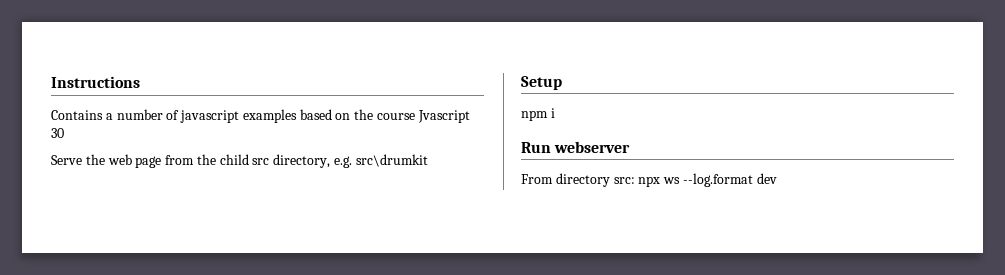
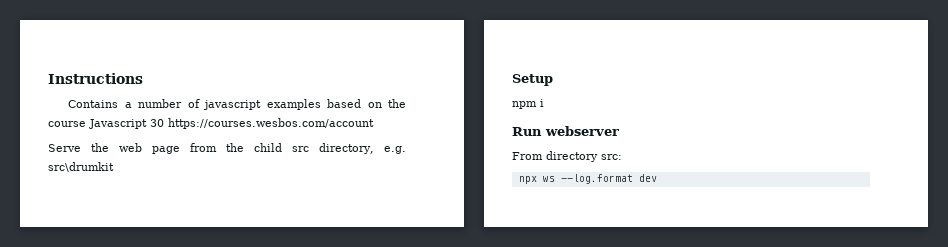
- Contains a number of javascript examples based on the course Jvascript 30
+ Contains a number of javascript examples based on the course Javascript 30 https://courses.wesbos.com/account
- From directory src: npx ws --log.format dev
+ From directory src:
+ npx ws --log.format dev

